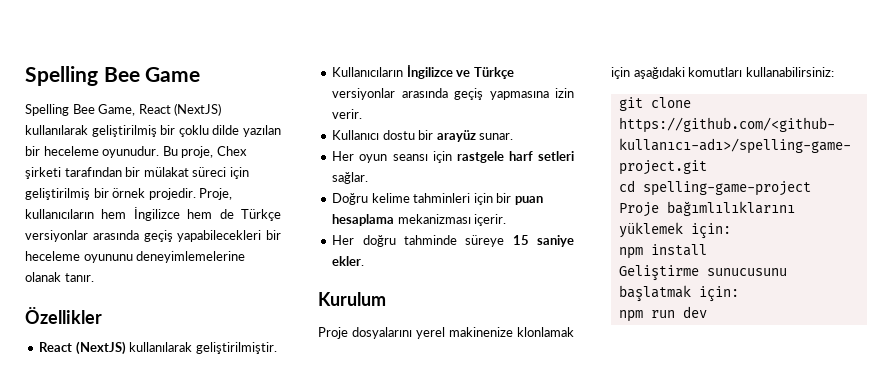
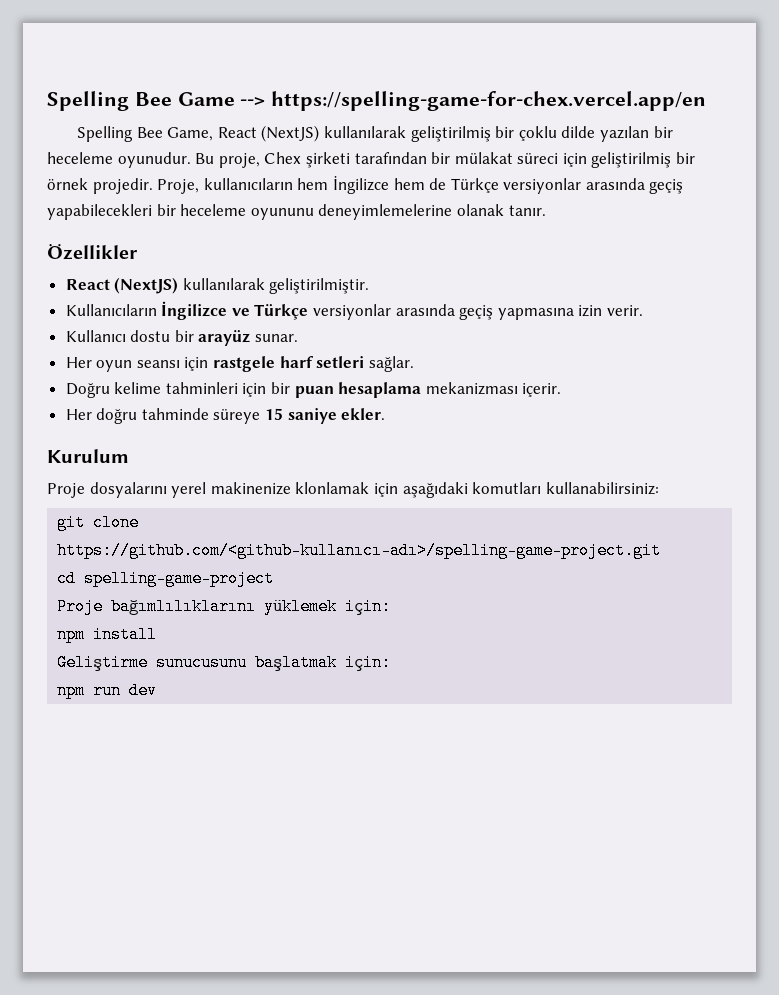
- Spelling Bee Game
+ Spelling Bee Game --> https://spelling-game-for-chex.vercel.app/en

